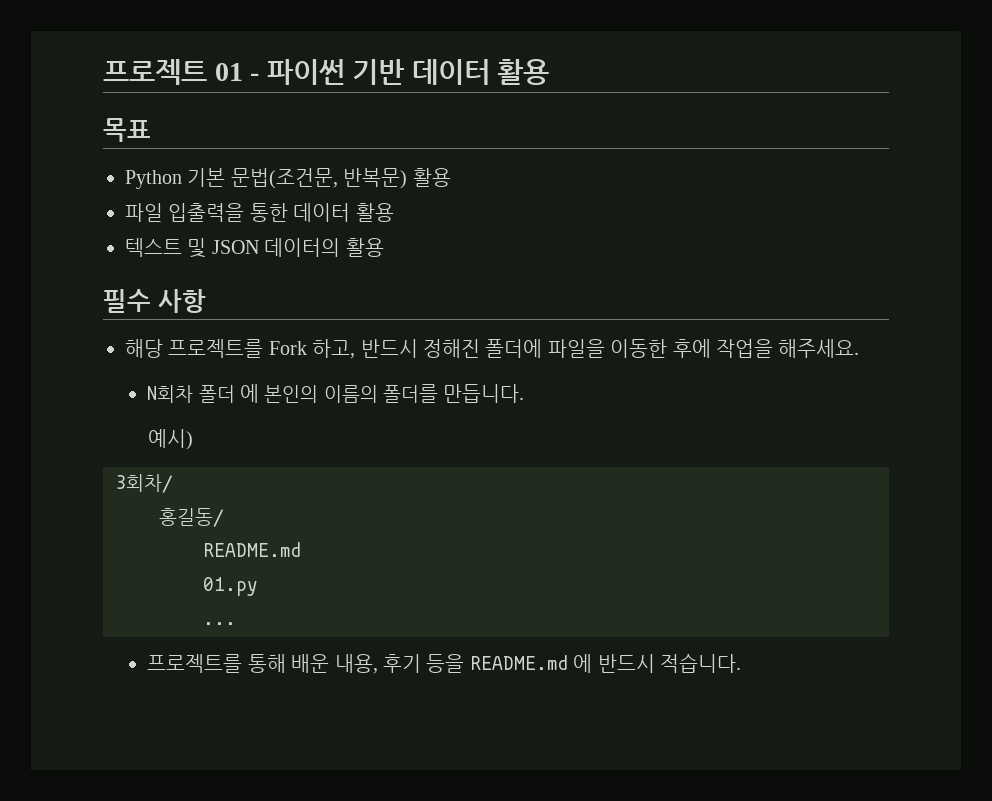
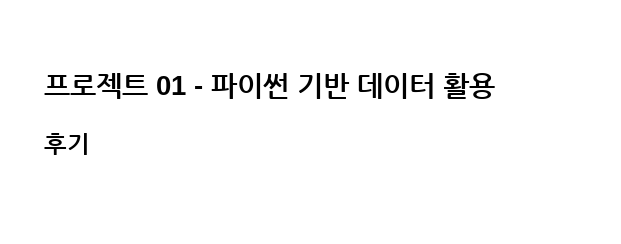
- 목표
- Python 기본 문법(조건문, 반복문) 활용
- 파일 입출력을 통한 데이터 활용
- 텍스트 및 JSON 데이터의 활용
- 필수 사항
- 해당 프로젝트를 Fork 하고, 반드시 정해진 폴더에 파일을 이동한 후에 작업을 해주세요.
- N회차 폴더 에 본인의 이름의 폴더를 만듭니다.
- 예시)
- 3회차/
- 홍길동/
- README.md
- 01.py
- ...
- 프로젝트를 통해 배운 내용, 후기 등을 README.md 에 반드시 적습니다.
+ 후기

